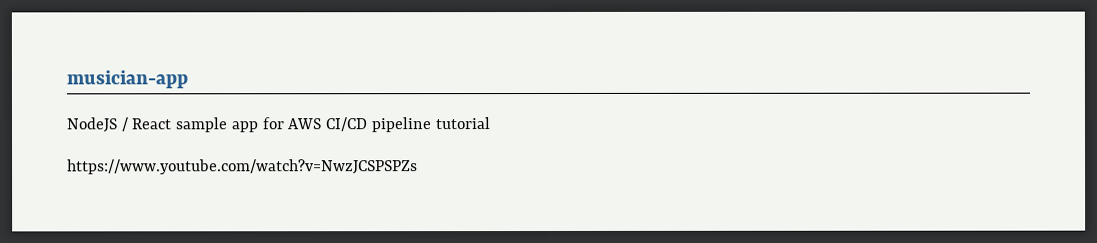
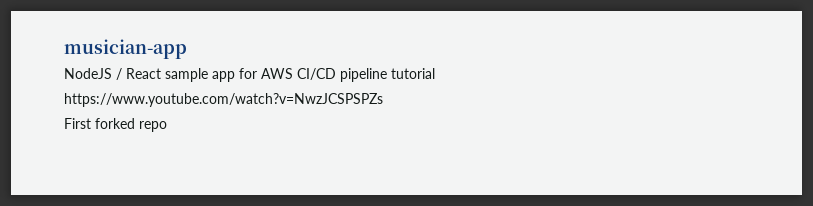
+ First forked repo

